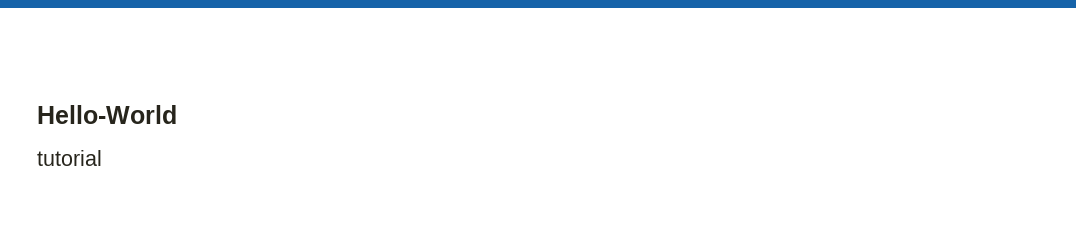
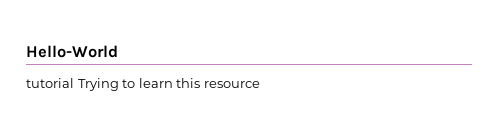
- tutorial
+ tutorial Trying to learn this resource

